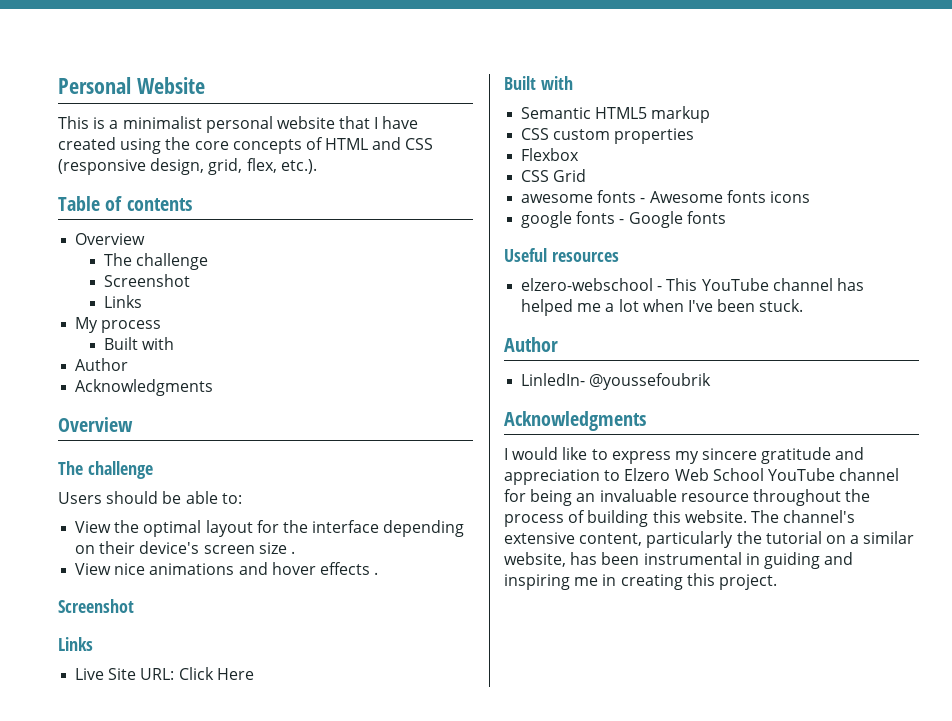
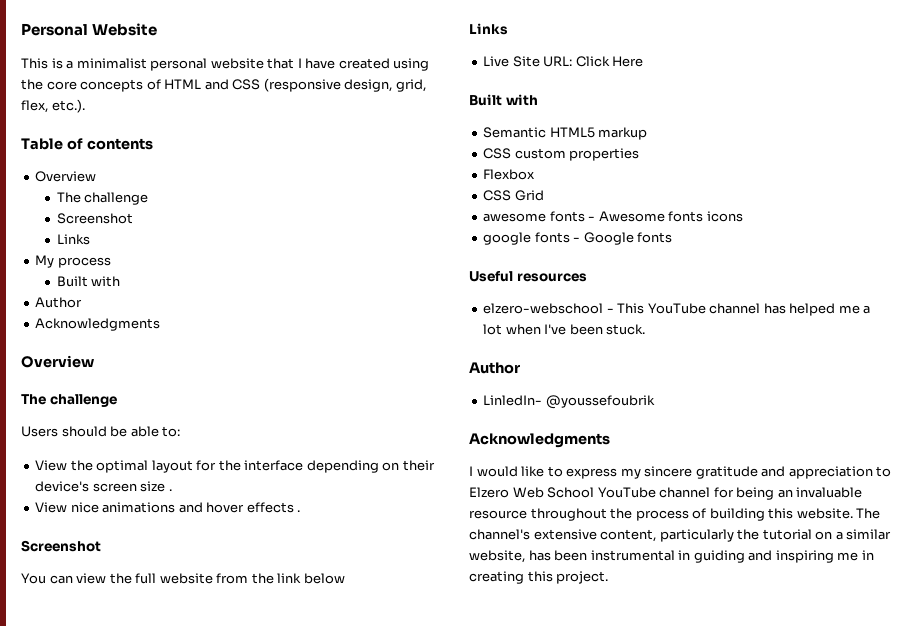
+ You can view the full website from the link below

